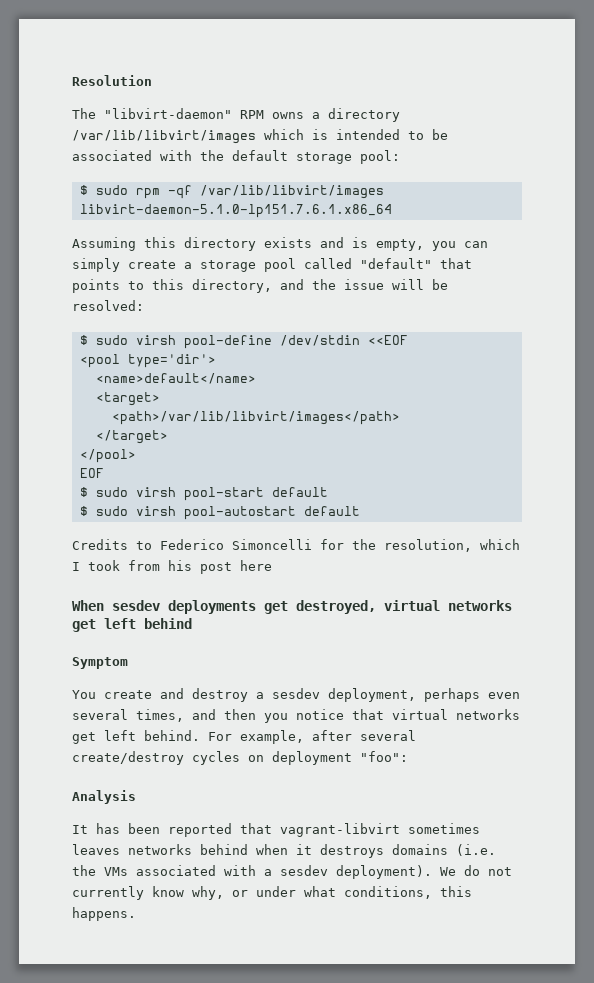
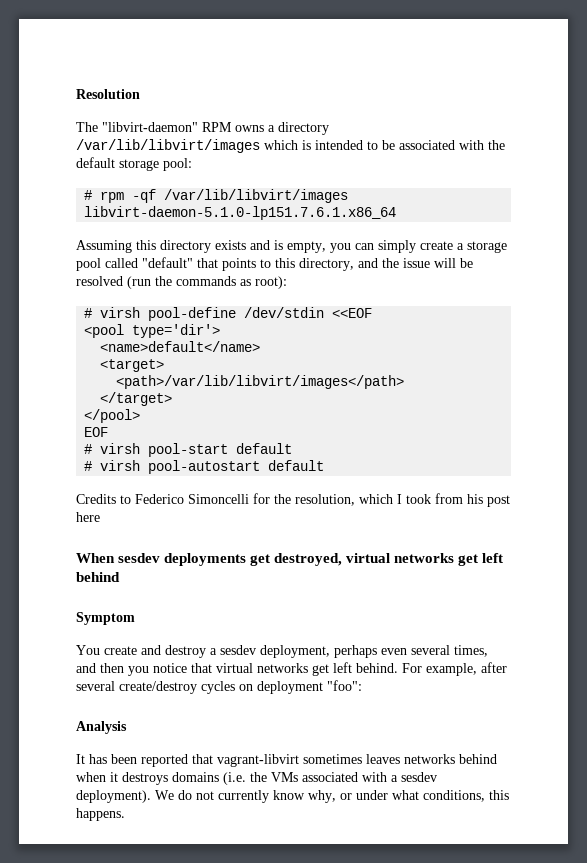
- $ sudo rpm -qf /var/lib/libvirt/images
+ # rpm -qf /var/lib/libvirt/images
- Assuming this directory exists and is empty, you can simply create a storage pool called "default" that points to this directory, and the issue will be resolved:
- $ sudo virsh pool-define /dev/stdin <<EOF
+ Assuming this directory exists and is empty, you can simply create a storage pool called "default" that points to this directory, and the issue will be resolved (run the commands as root):
+ # virsh pool-define /dev/stdin <<EOF
- $ sudo virsh pool-start default
+ # virsh pool-start default
- $ sudo virsh pool-autostart default
+ # virsh pool-autostart default

